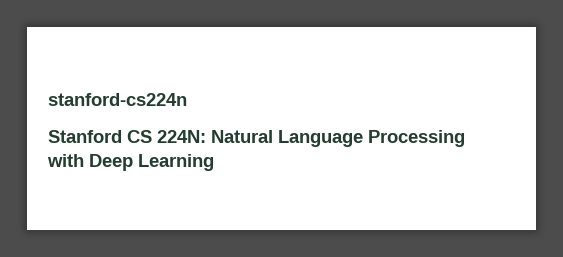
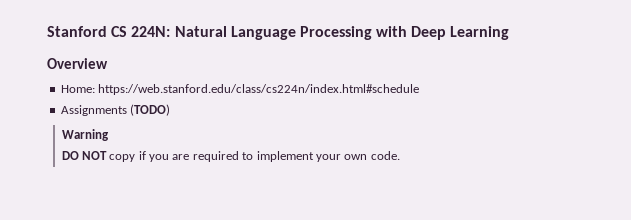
- stanford-cs224n
+ Overview
+ Home: https://web.stanford.edu/class/cs224n/index.html#schedule
+ Assignments (TODO)
+ Warning
+ DO NOT copy if you are required to implement your own code.

